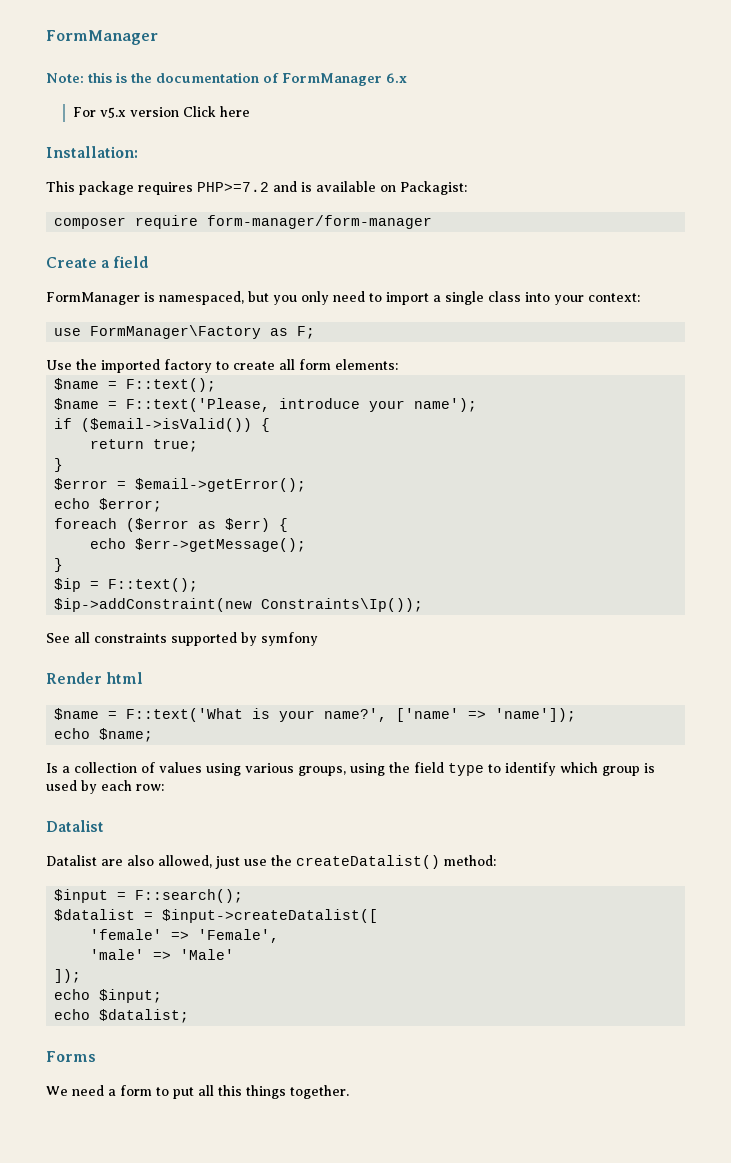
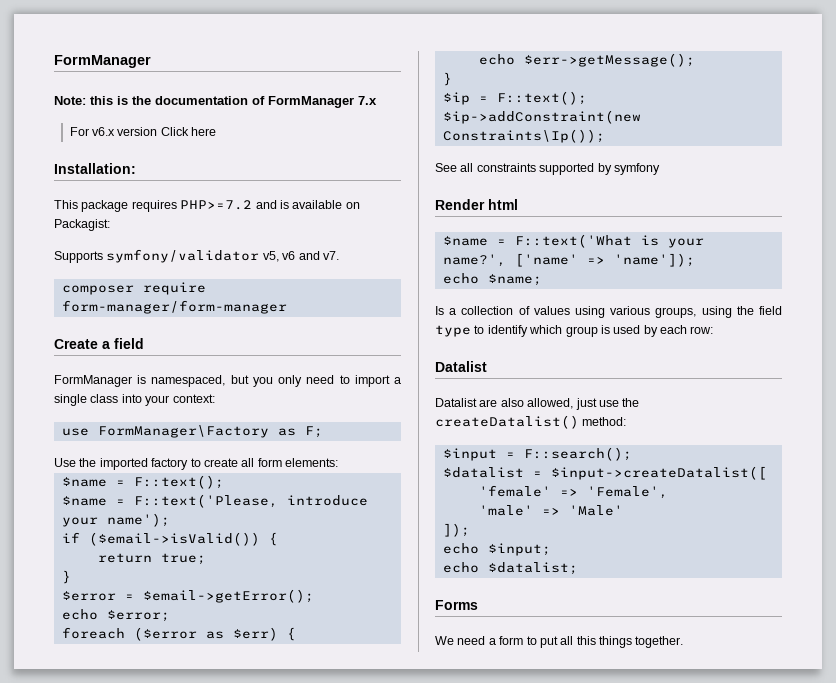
- Note: this is the documentation of FormManager 6.x
+ Note: this is the documentation of FormManager 7.x
- For v5.x version Click here
+ For v6.x version Click here
+ Supports symfony/validator v5, v6 and v7.

